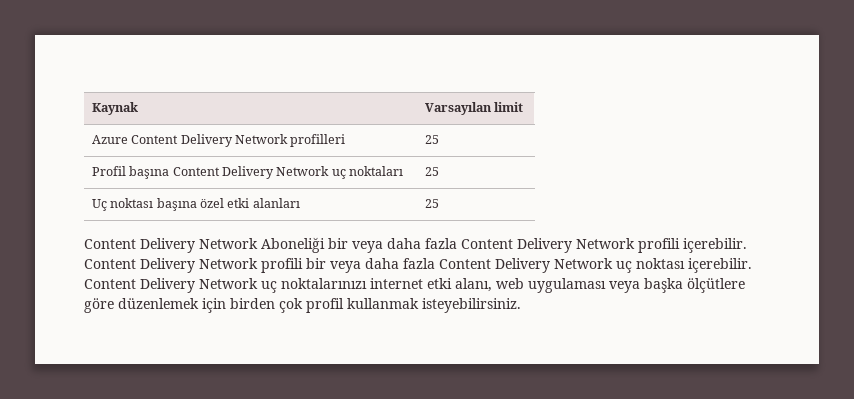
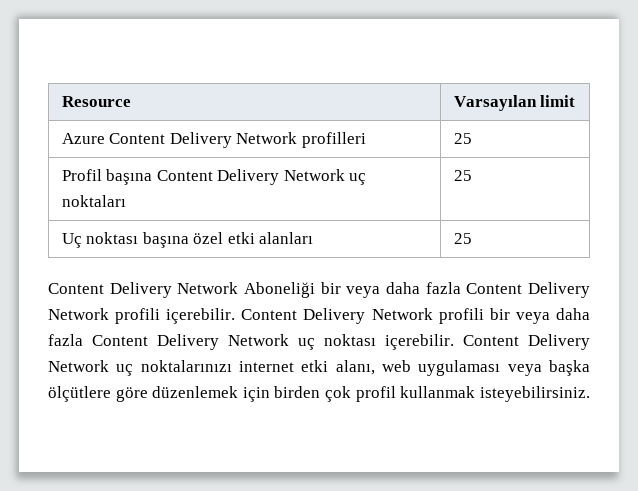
- Kaynak | Varsayılan limit
+ Resource | Varsayılan limit

